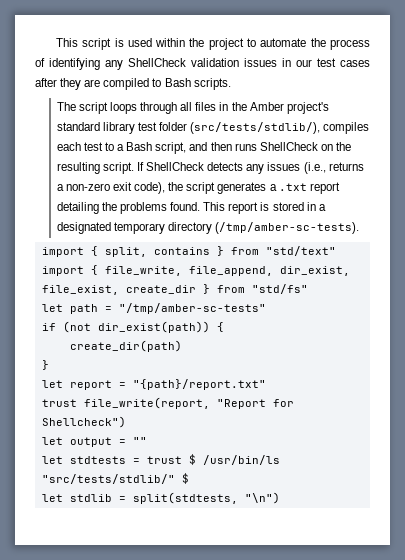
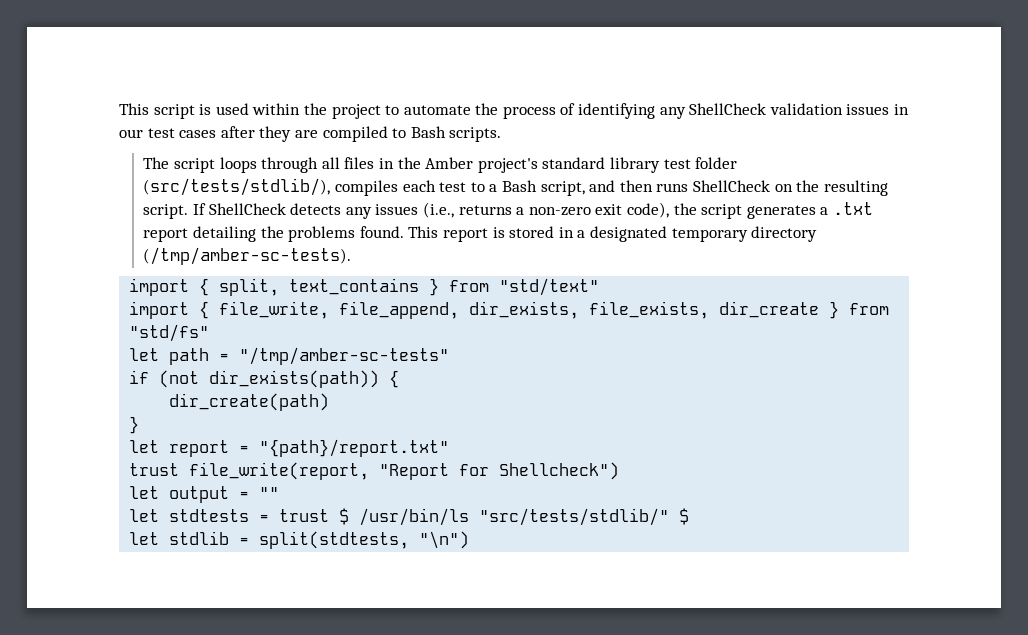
- import { split, contains } from "std/text"
+ import { split, text_contains } from "std/text"
- import { file_write, file_append, dir_exist, file_exist, create_dir } from "std/fs"
+ import { file_write, file_append, dir_exists, file_exists, dir_create } from "std/fs"
- if (not dir_exist(path)) {
+ if (not dir_exists(path)) {
- create_dir(path)
+ dir_create(path)

